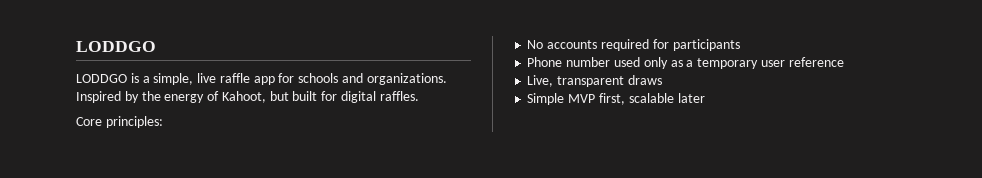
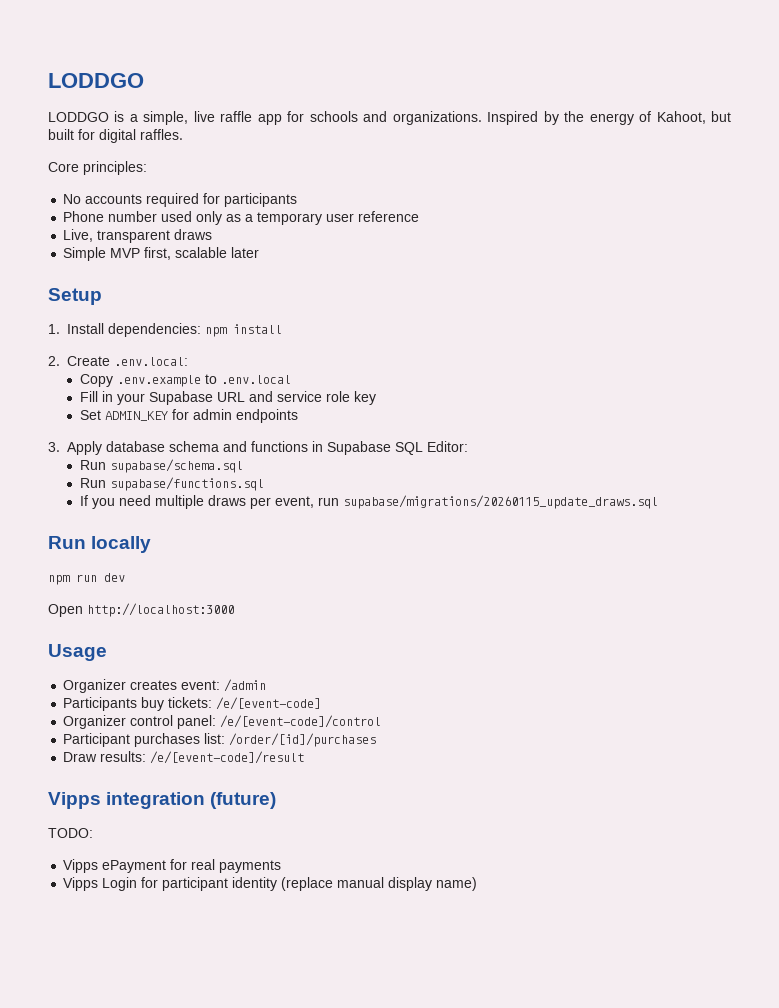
+ Setup
+ 1. Install dependencies: npm install
+ 2. Create .env.local:
+ Copy .env.example to .env.local
+ Fill in your Supabase URL and service role key
+ Set ADMIN_KEY for admin endpoints
+ 3. Apply database schema and functions in Supabase SQL Editor:
+ Run supabase/schema.sql
+ Run supabase/functions.sql
+ If you need multiple draws per event, run supabase/migrations/20260115_update_draws.sql
+ Run locally
+ npm run dev
+ Open http://localhost:3000
+ Usage
+ Organizer creates event: /admin
+ Participants buy tickets: /e/[event-code]
+ Organizer control panel: /e/[event-code]/control
+ Participant purchases list: /order/[id]/purchases
+ Draw results: /e/[event-code]/result
+ Vipps integration (future)
+ TODO:
+ Vipps ePayment for real payments
+ Vipps Login for participant identity (replace manual display name)

